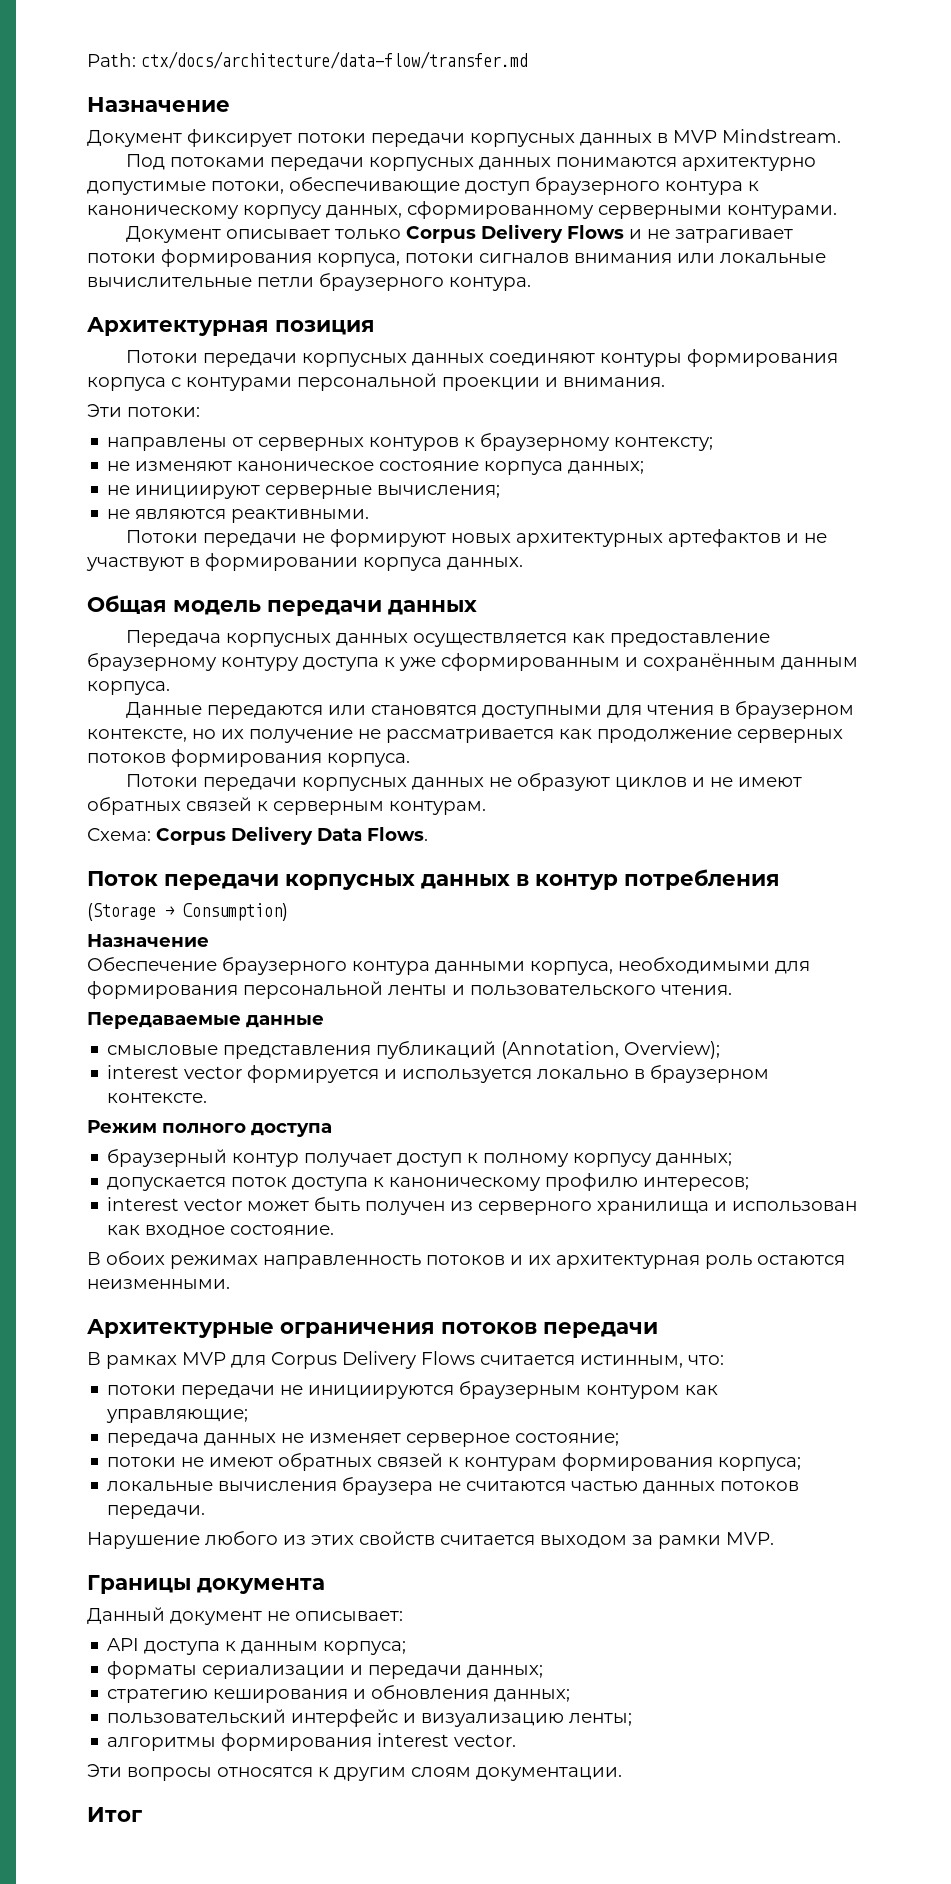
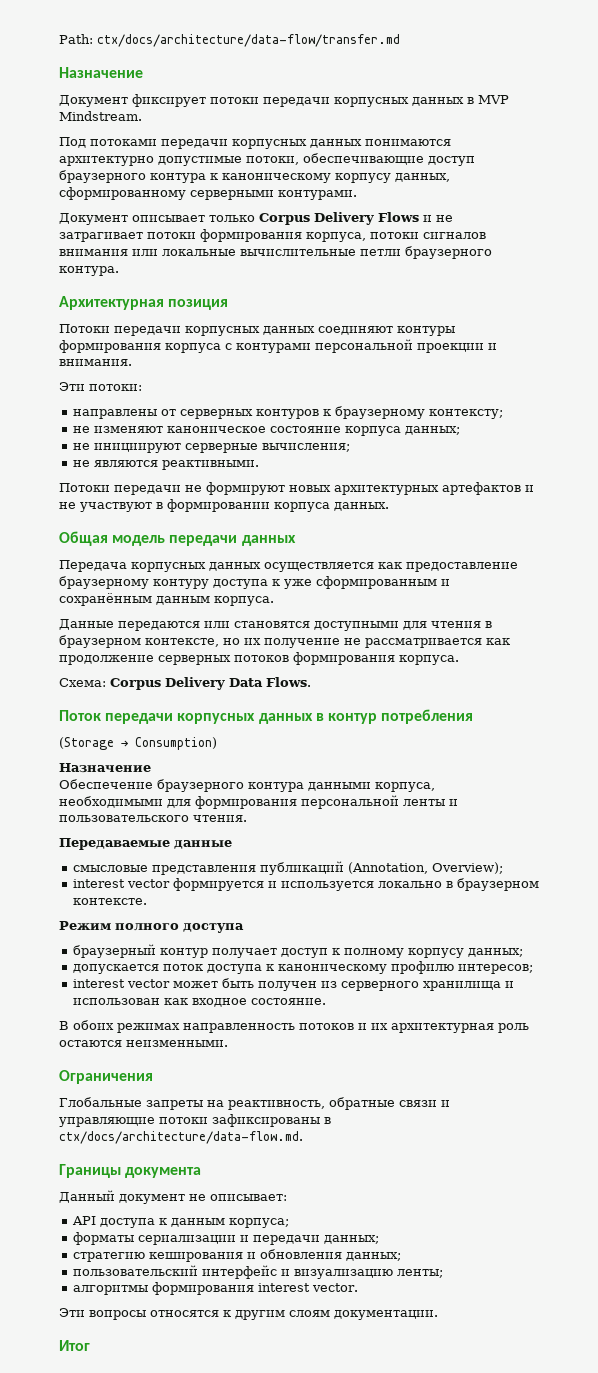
- Потоки передачи корпусных данных не образуют циклов и не имеют обратных связей к серверным контурам.
- Архитектурные ограничения потоков передачи
- В рамках MVP для Corpus Delivery Flows считается истинным, что:
- потоки передачи не инициируются браузерным контуром как управляющие;
- передача данных не изменяет серверное состояние;
- потоки не имеют обратных связей к контурам формирования корпуса;
- локальные вычисления браузера не считаются частью данных потоков передачи.
- Нарушение любого из этих свойств считается выходом за рамки MVP.
+ Ограничения
+ Глобальные запреты на реактивность, обратные связи и управляющие потоки зафиксированы в ctx/docs/architecture/data-flow.md.

